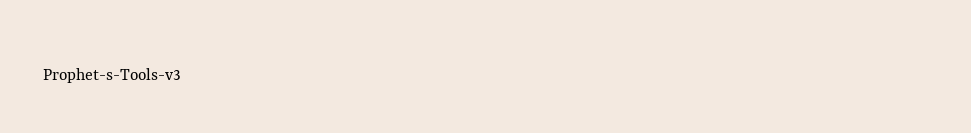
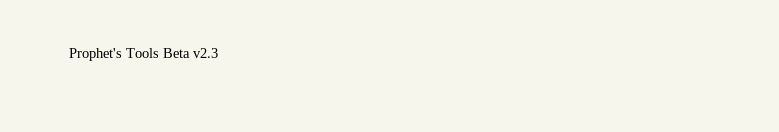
- Prophet-s-Tools-v3
+ Prophet's Tools Beta v2.3

